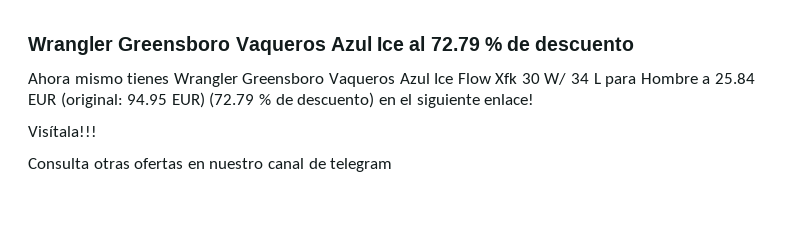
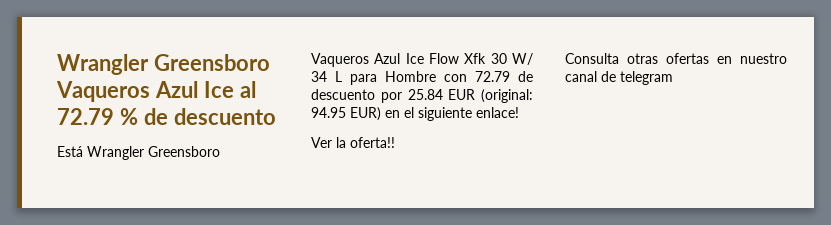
- Ahora mismo tienes Wrangler Greensboro Vaqueros Azul Ice Flow Xfk 30 W/ 34 L para Hombre a 25.84 EUR (original: 94.95 EUR) (72.79 % de descuento) en el siguiente enlace!
+ Está Wrangler Greensboro Vaqueros Azul Ice Flow Xfk 30 W/ 34 L para Hombre con 72.79 de descuento por 25.84 EUR (original: 94.95 EUR) en el siguiente enlace!
- Visítala!!!
+ Ver la oferta!!

